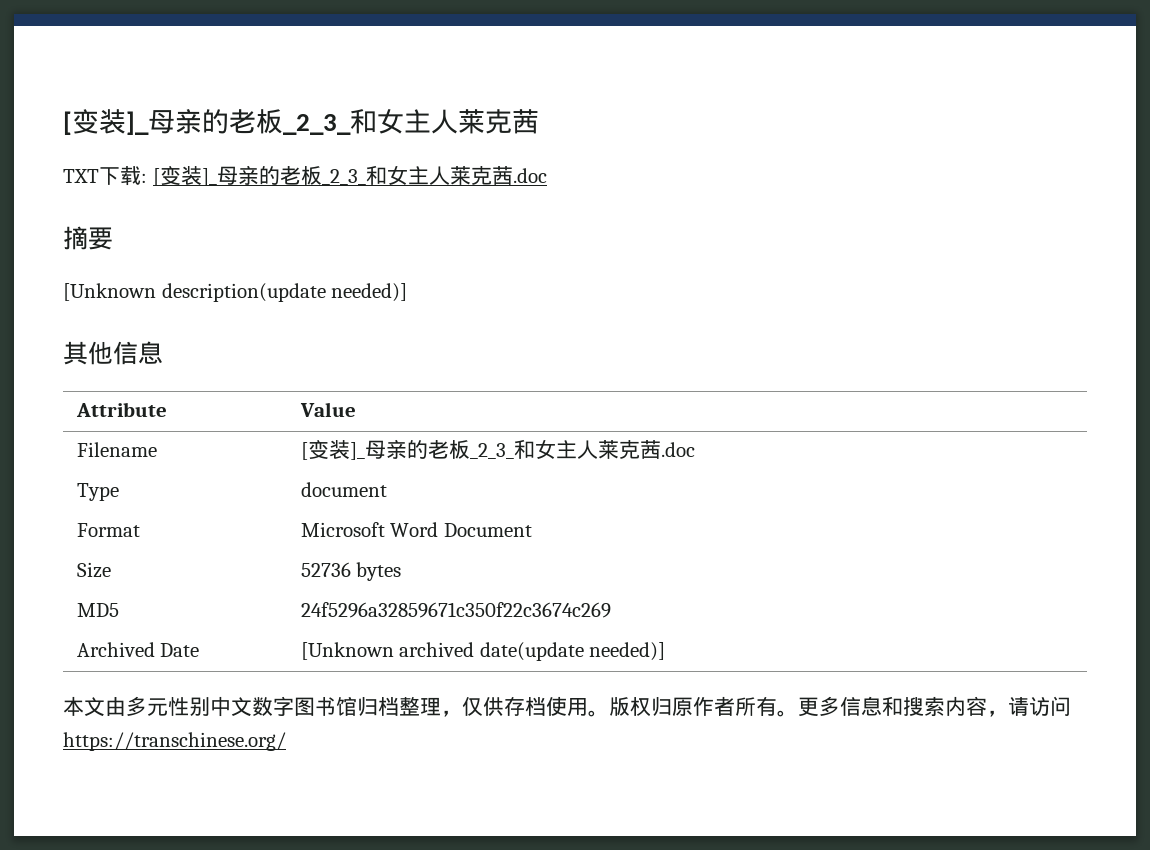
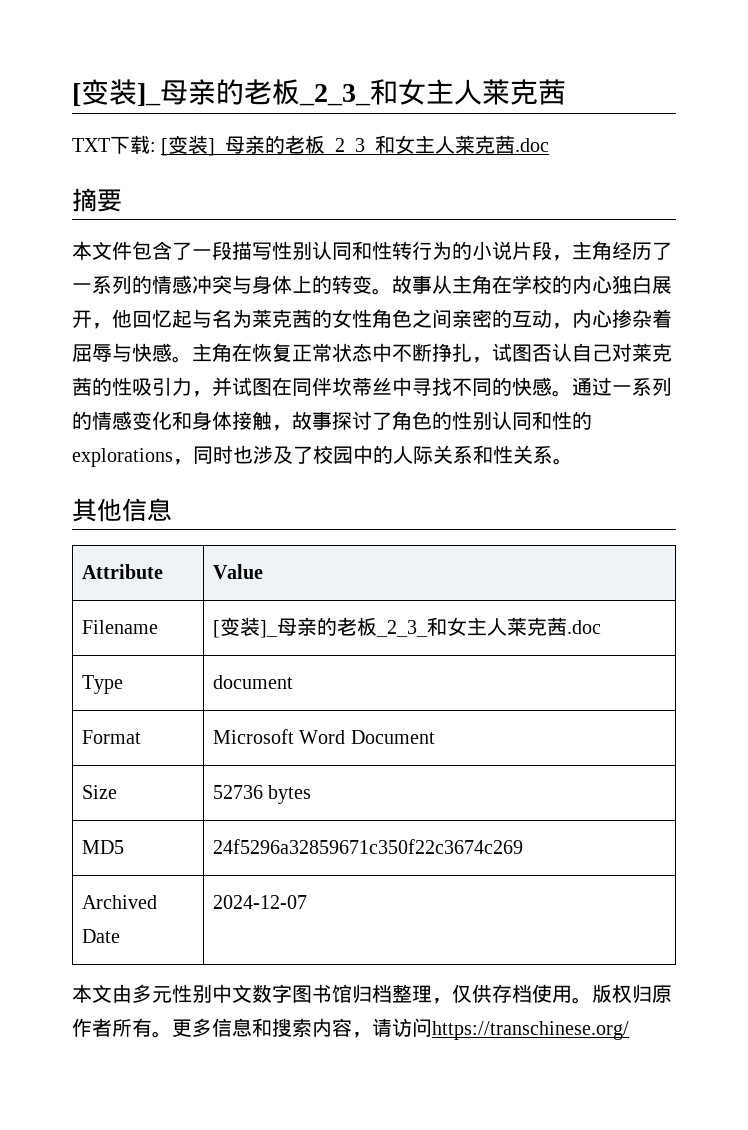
- [Unknown description(update needed)]
+ 本文件包含了一段描写性别认同和性转行为的小说片段，主角经历了一系列的情感冲突与身体上的转变。故事从主角在学校的内心独白展开，他回忆起与名为莱克茜的女性角色之间亲密的互动，内心掺杂着屈辱与快感。主角在恢复正常状态中不断挣扎，试图否认自己对莱克茜的性吸引力，并试图在同伴坎蒂丝中寻找不同的快感。通过一系列的情感变化和身体接触，故事探讨了角色的性别认同和性的explorations，同时也涉及了校园中的人际关系和性关系。
- Archived Date | [Unknown archived date(update needed)]
+ Archived Date | 2024-12-07

